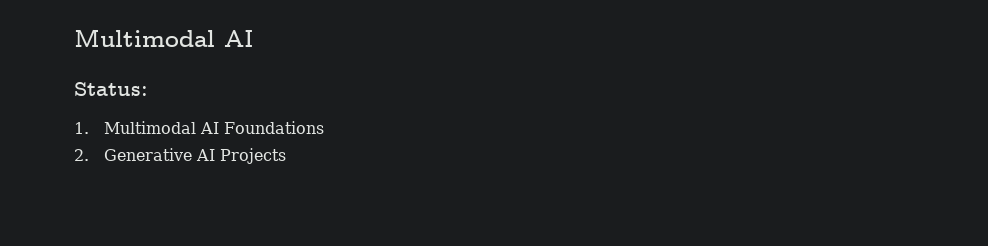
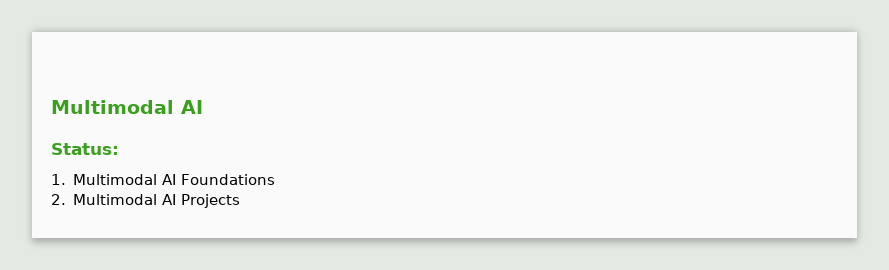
- 2. Generative AI Projects
+ 2. Multimodal AI Projects

